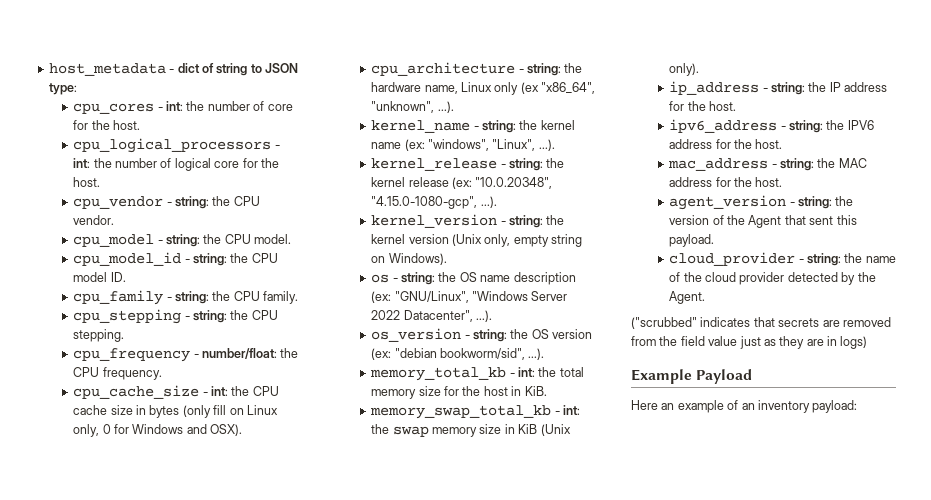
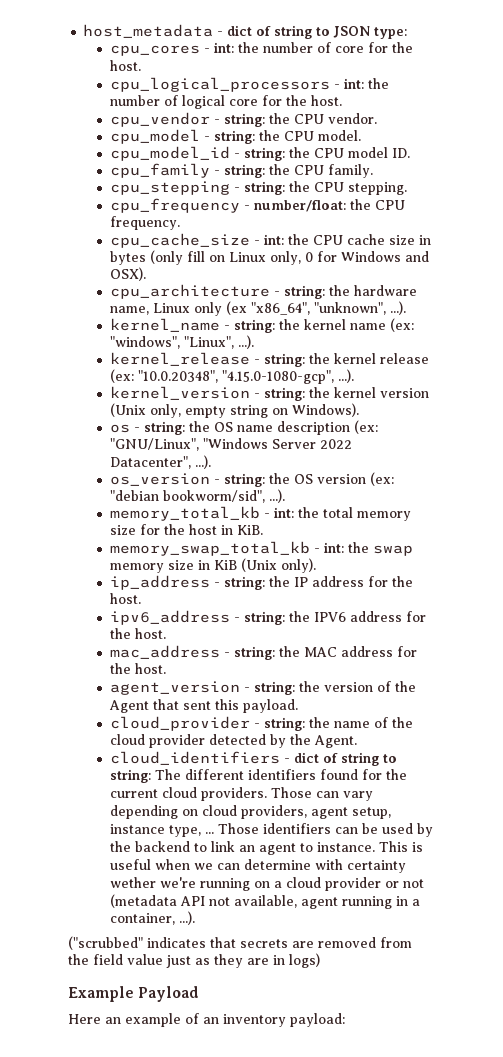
+ cloud_identifiers - dict of string to string: The different identifiers found for the current cloud providers. Those can vary depending on cloud providers, agent setup, instance type, ... Those identifiers can be used by the backend to link an agent to instance. This is useful when we can determine with certainty wether we're running on a cloud provider or not (metadata API not available, agent running in a container, ...).

